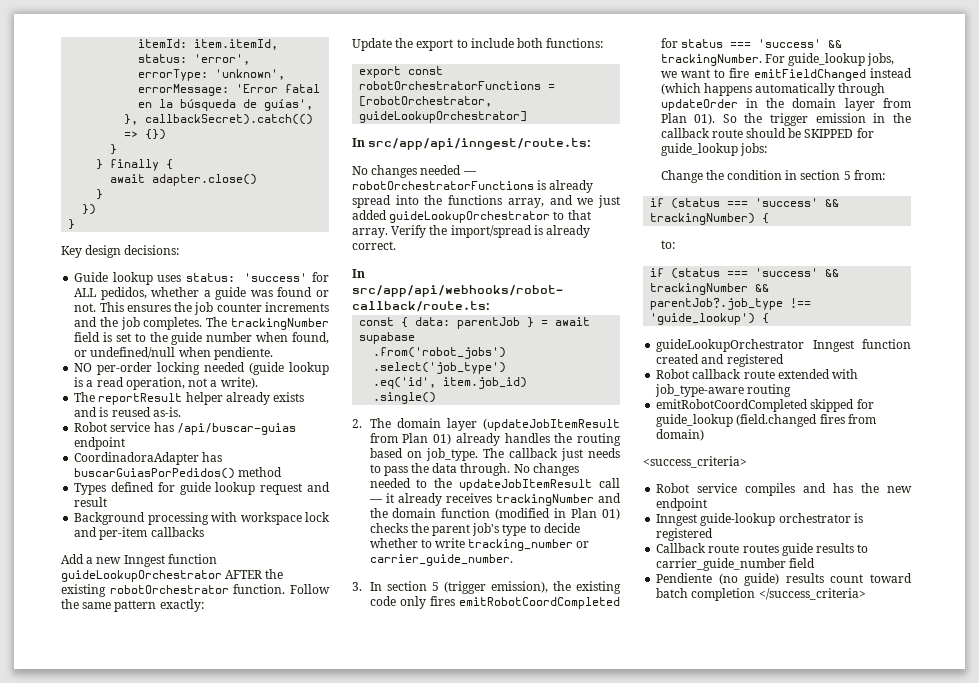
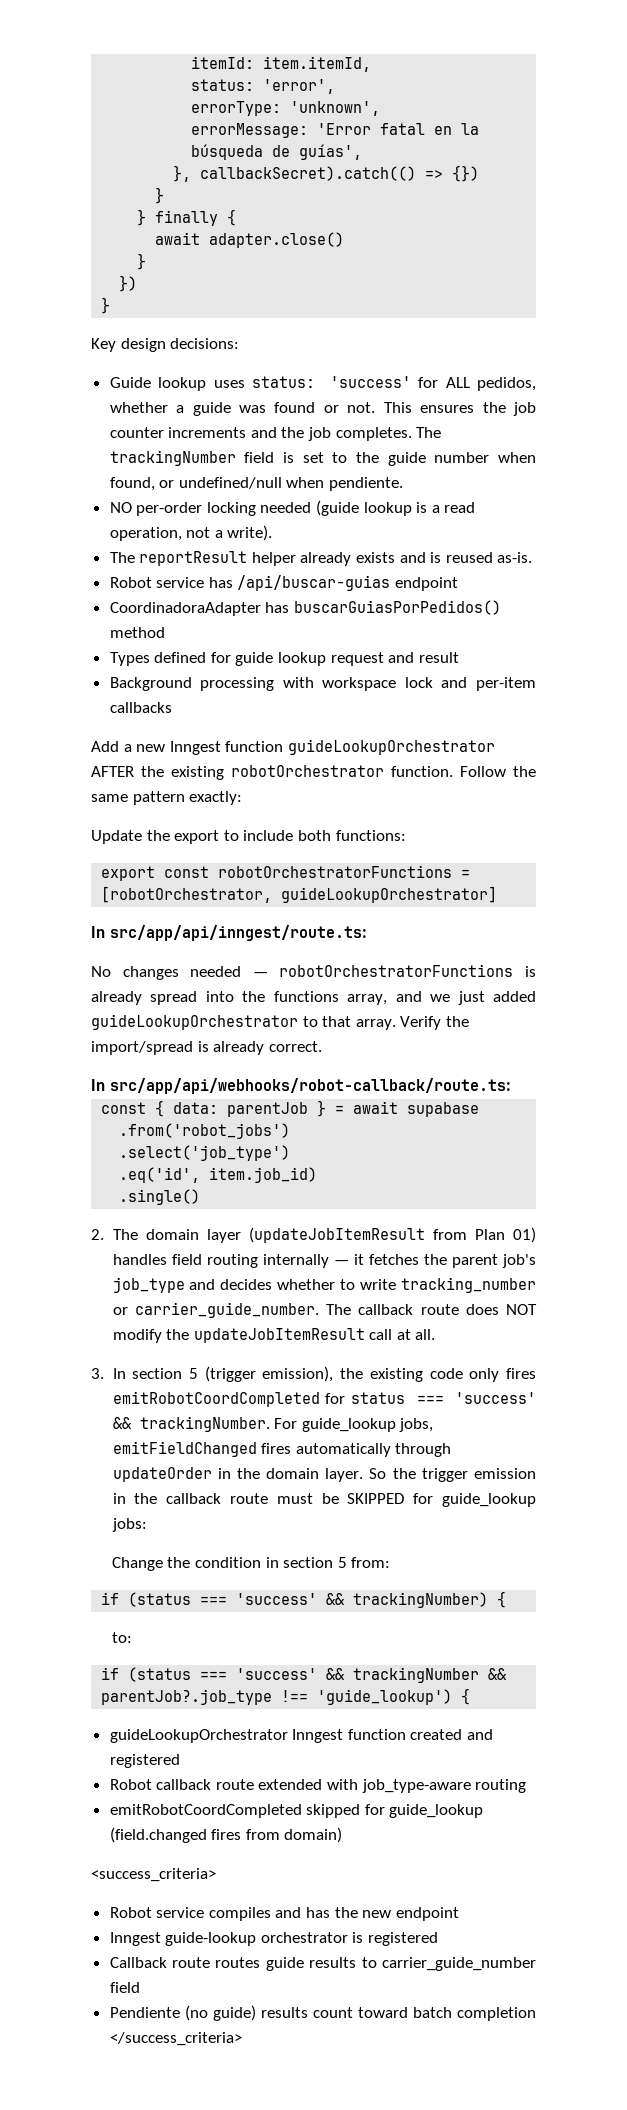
- 2. The domain layer (updateJobItemResult from Plan 01) already handles the routing based on job_type. The callback just needs to pass the data through. No changes needed to the updateJobItemResult call — it already receives trackingNumber and the domain function (modified in Plan 01) checks the parent job's type to decide whether to write tracking_number or carrier_guide_number.
+ 2. The domain layer (updateJobItemResult from Plan 01) handles field routing internally — it fetches the parent job's job_type and decides whether to write tracking_number or carrier_guide_number. The callback route does NOT modify the updateJobItemResult call at all.
- For guide_lookup jobs, we want to fire emitFieldChanged instead (which happens automatically through updateOrder in the domain layer from Plan 01).
+ For guide_lookup jobs, emitFieldChanged fires automatically through updateOrder in the domain layer.
- So the trigger emission in the callback route should be SKIPPED for guide_lookup jobs:
+ So the trigger emission in the callback route must be SKIPPED for guide_lookup jobs:

